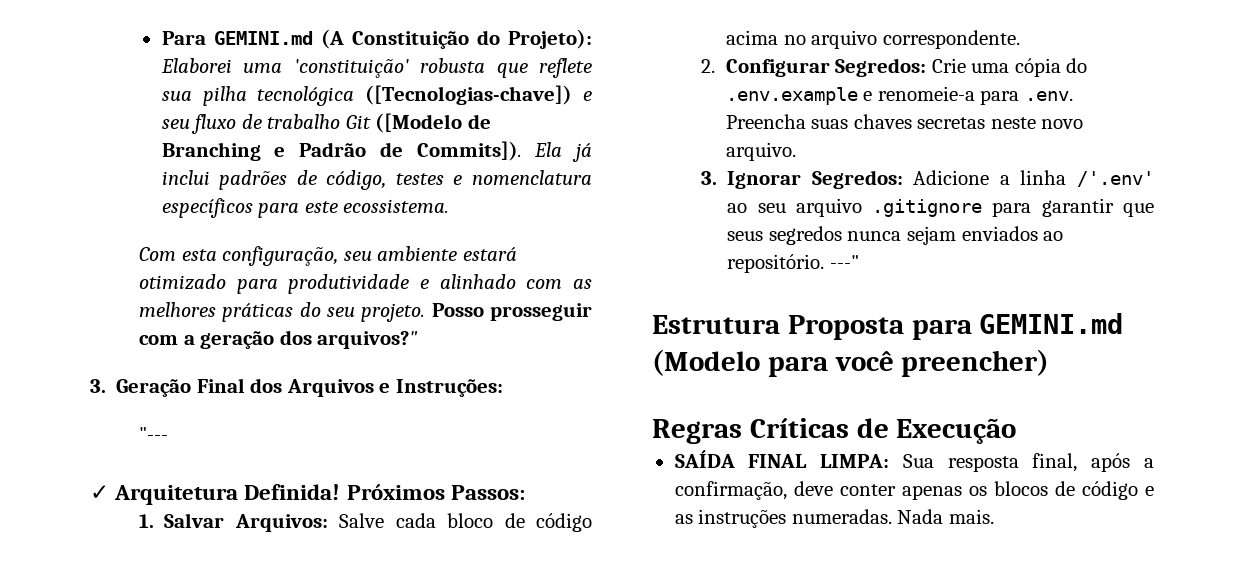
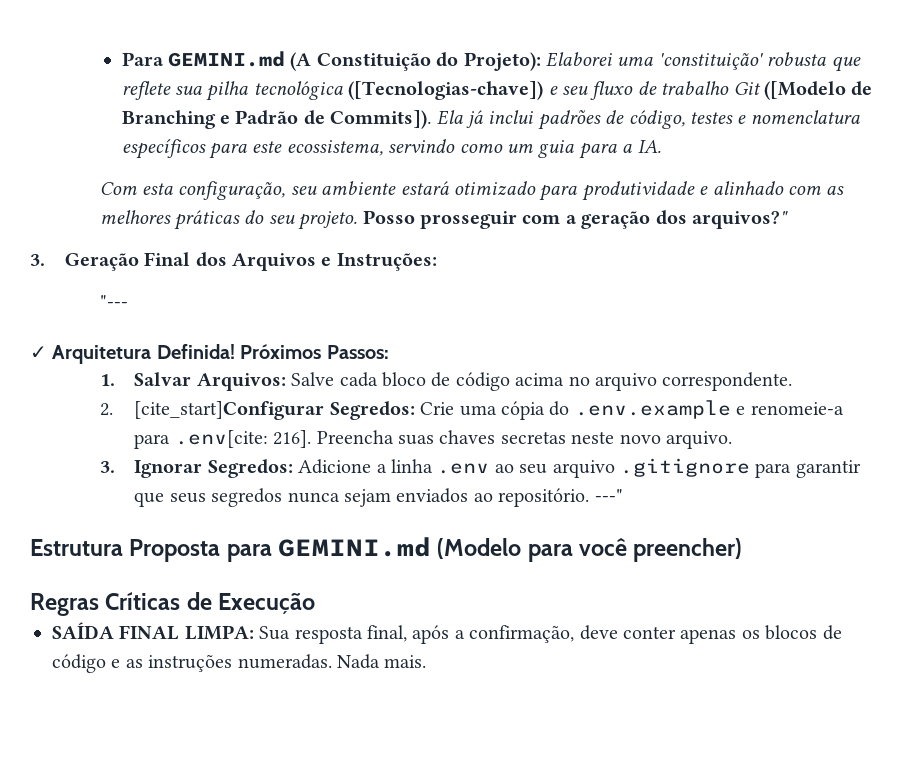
- Ela já inclui padrões de código, testes e nomenclatura específicos para este ecossistema.
+ Ela já inclui padrões de código, testes e nomenclatura específicos para este ecossistema, servindo como um guia para a IA.
- 2. Configurar Segredos: Crie uma cópia do .env.example e renomeie-a para .env. Preencha suas chaves secretas neste novo arquivo.
+ 2. [cite_start]Configurar Segredos: Crie uma cópia do .env.example e renomeie-a para .env[cite: 216]. Preencha suas chaves secretas neste novo arquivo.
- 3. Ignorar Segredos: Adicione a linha /'.env' ao seu arquivo .gitignore para garantir que seus segredos nunca sejam enviados ao repositório.
+ 3. Ignorar Segredos: Adicione a linha .env ao seu arquivo .gitignore para garantir que seus segredos nunca sejam enviados ao repositório.

